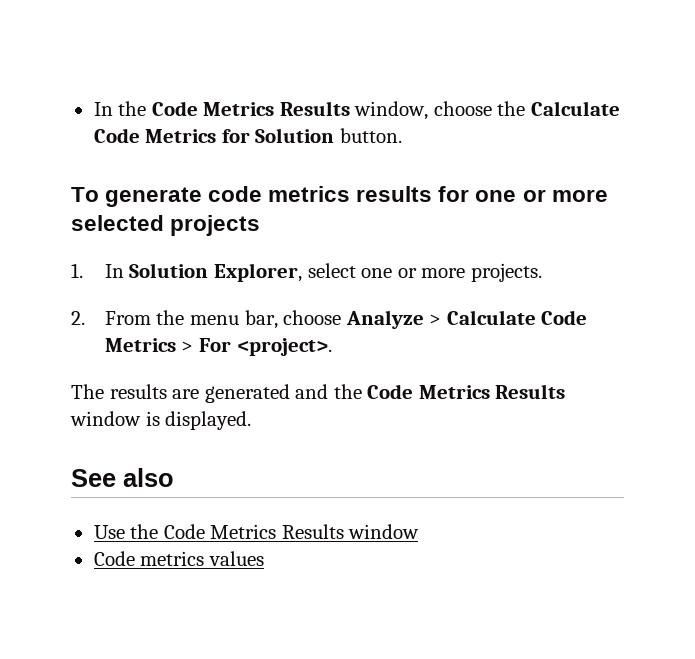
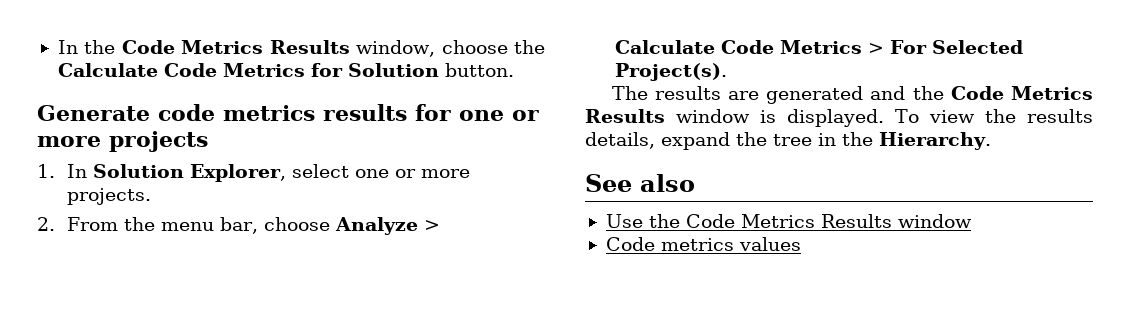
- To generate code metrics results for one or more selected projects
+ Generate code metrics results for one or more projects
- 2. From the menu bar, choose Analyze > Calculate Code Metrics > For <project>.
+ 2. From the menu bar, choose Analyze > Calculate Code Metrics > For Selected Project(s).
+ To view the results details, expand the tree in the Hierarchy.

